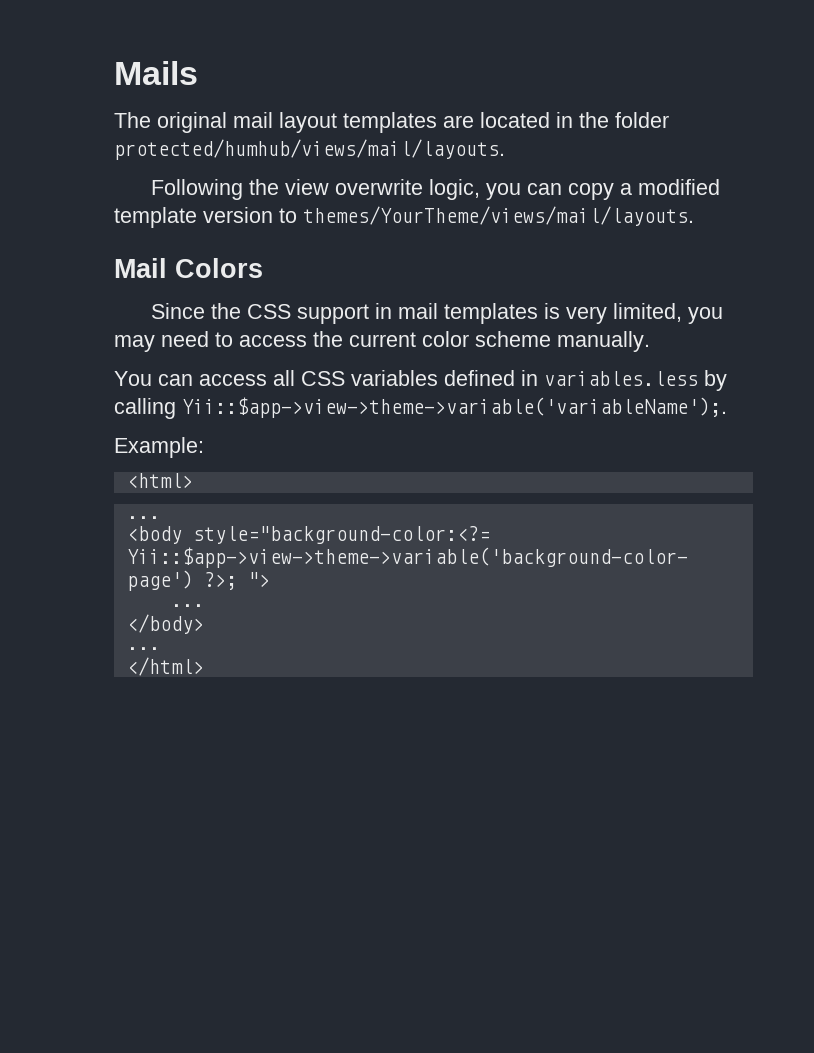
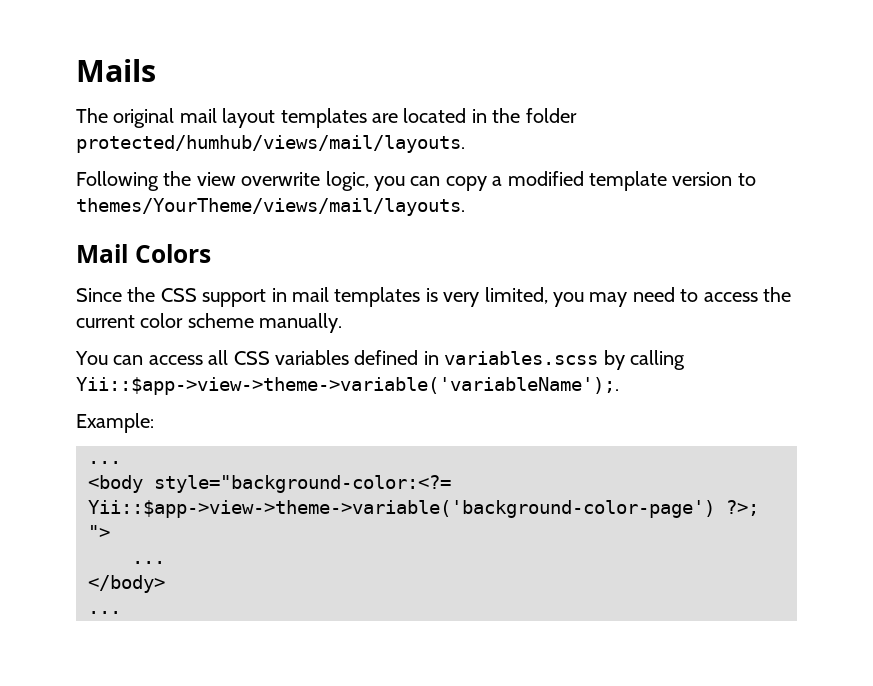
- You can access all CSS variables defined in variables.less by calling Yii::$app->view->theme->variable('variableName');.
+ You can access all CSS variables defined in variables.scss by calling Yii::$app->view->theme->variable('variableName');.
- <html>
- </html>

